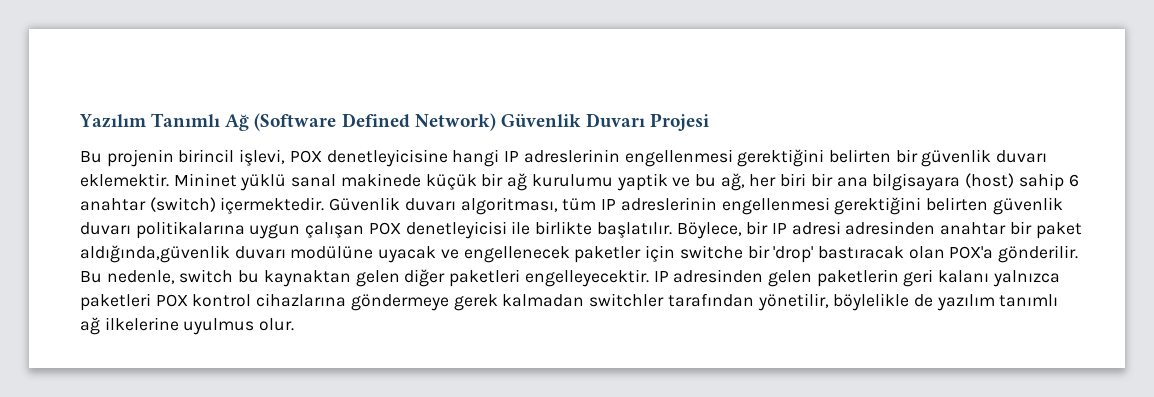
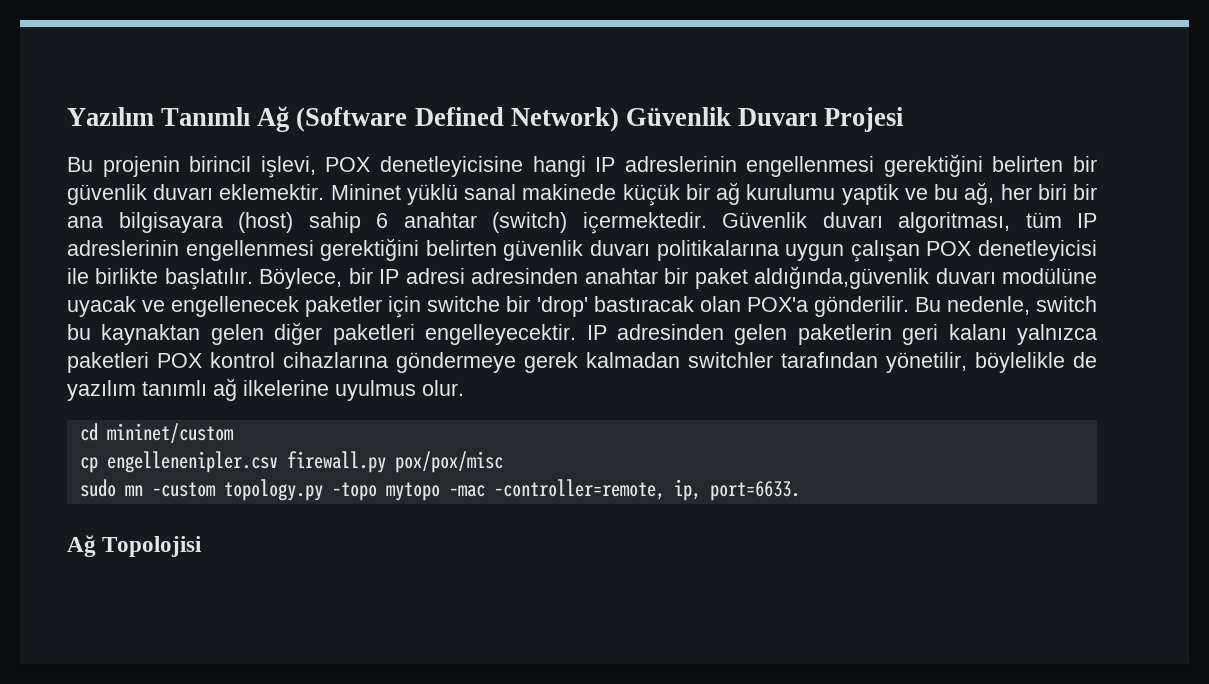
+ cd mininet/custom
+ cp engellenenipler.csv firewall.py pox/pox/misc
+ sudo mn –custom topology.py –topo mytopo –mac –controller=remote, ip, port=6633.
+ Ağ Topolojisi

